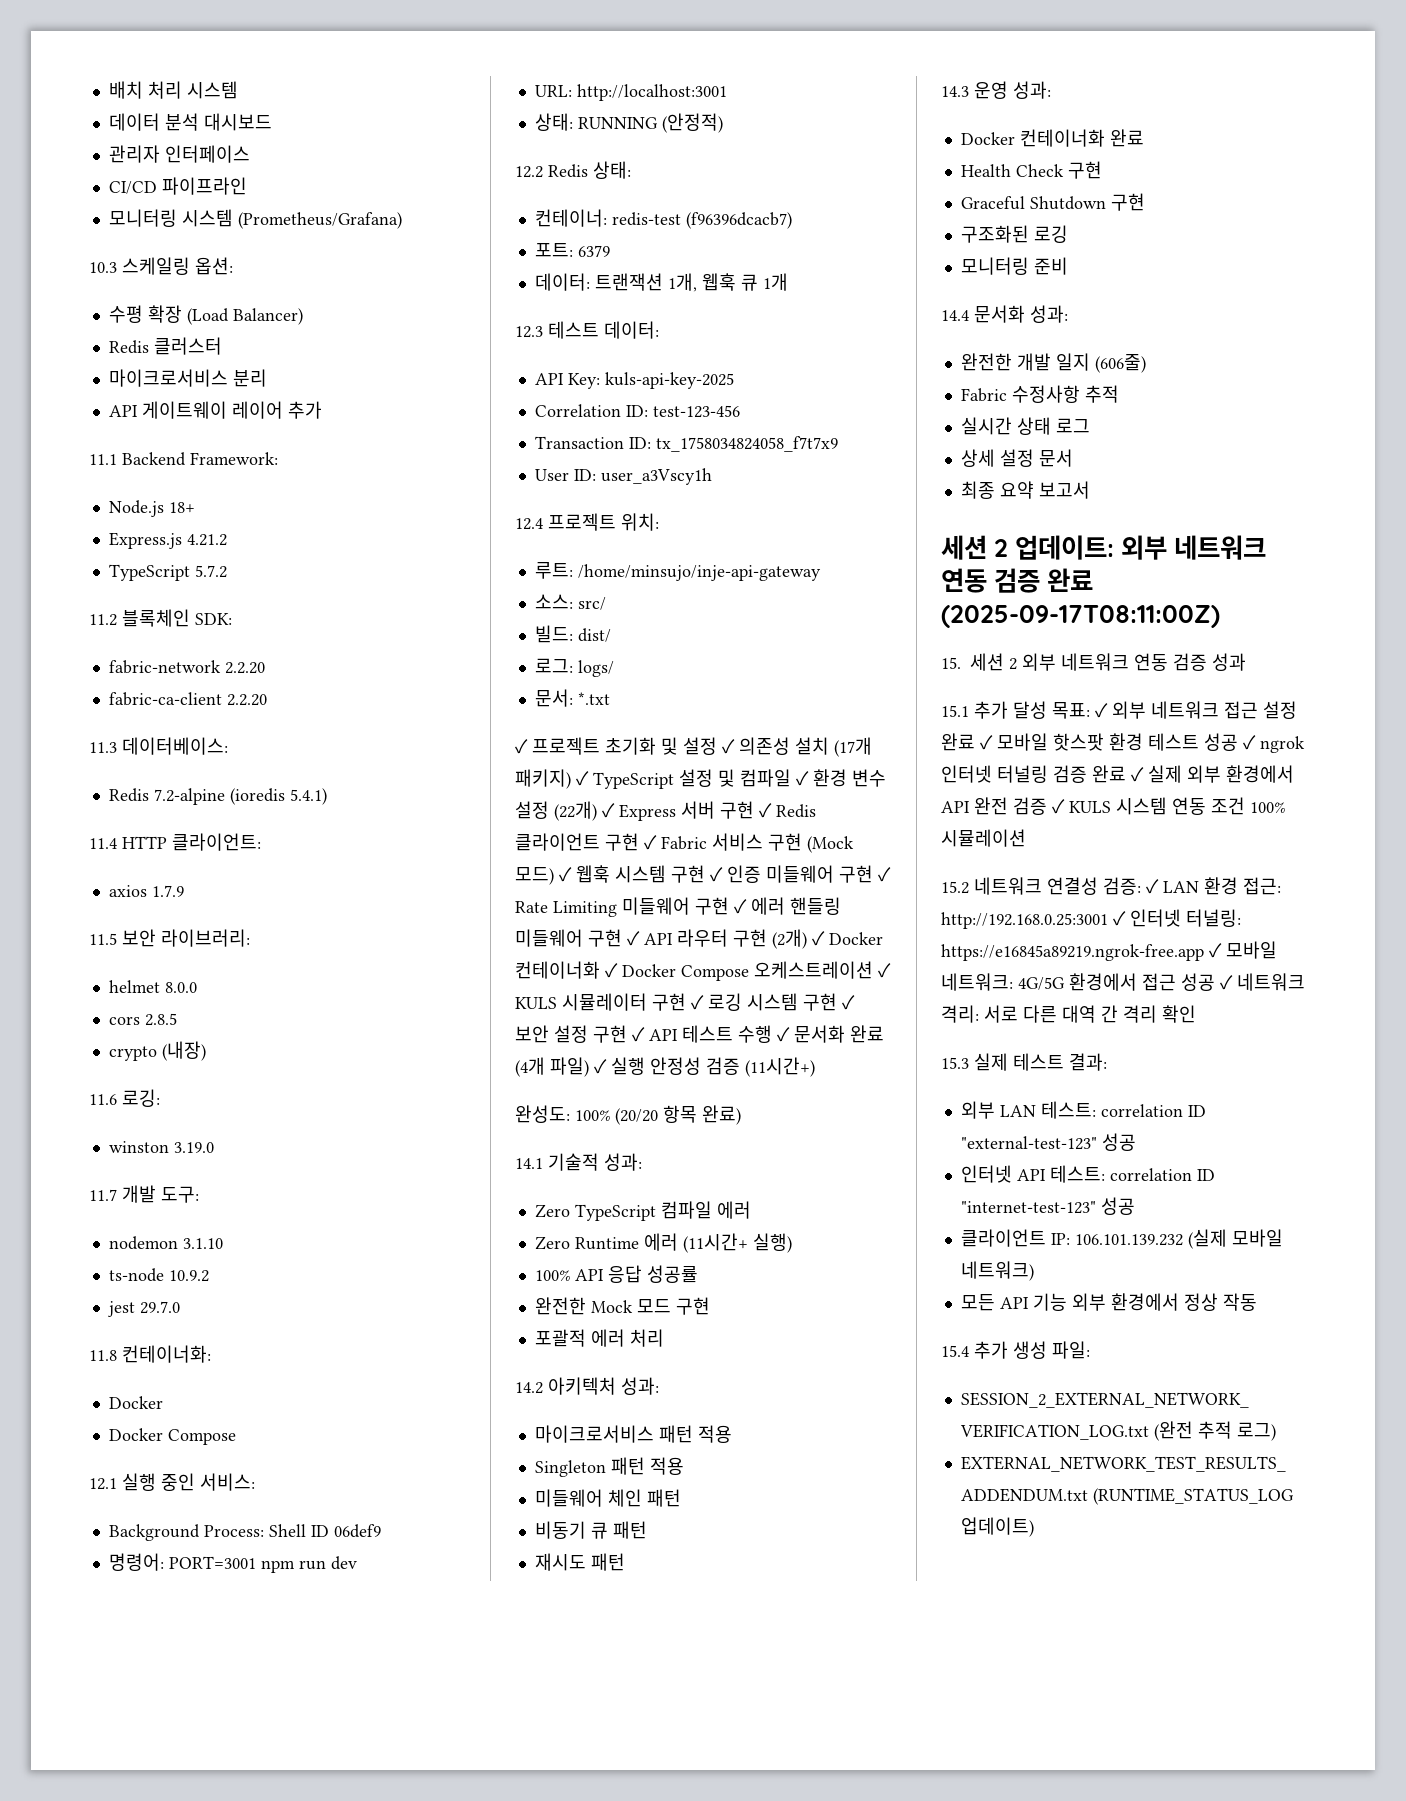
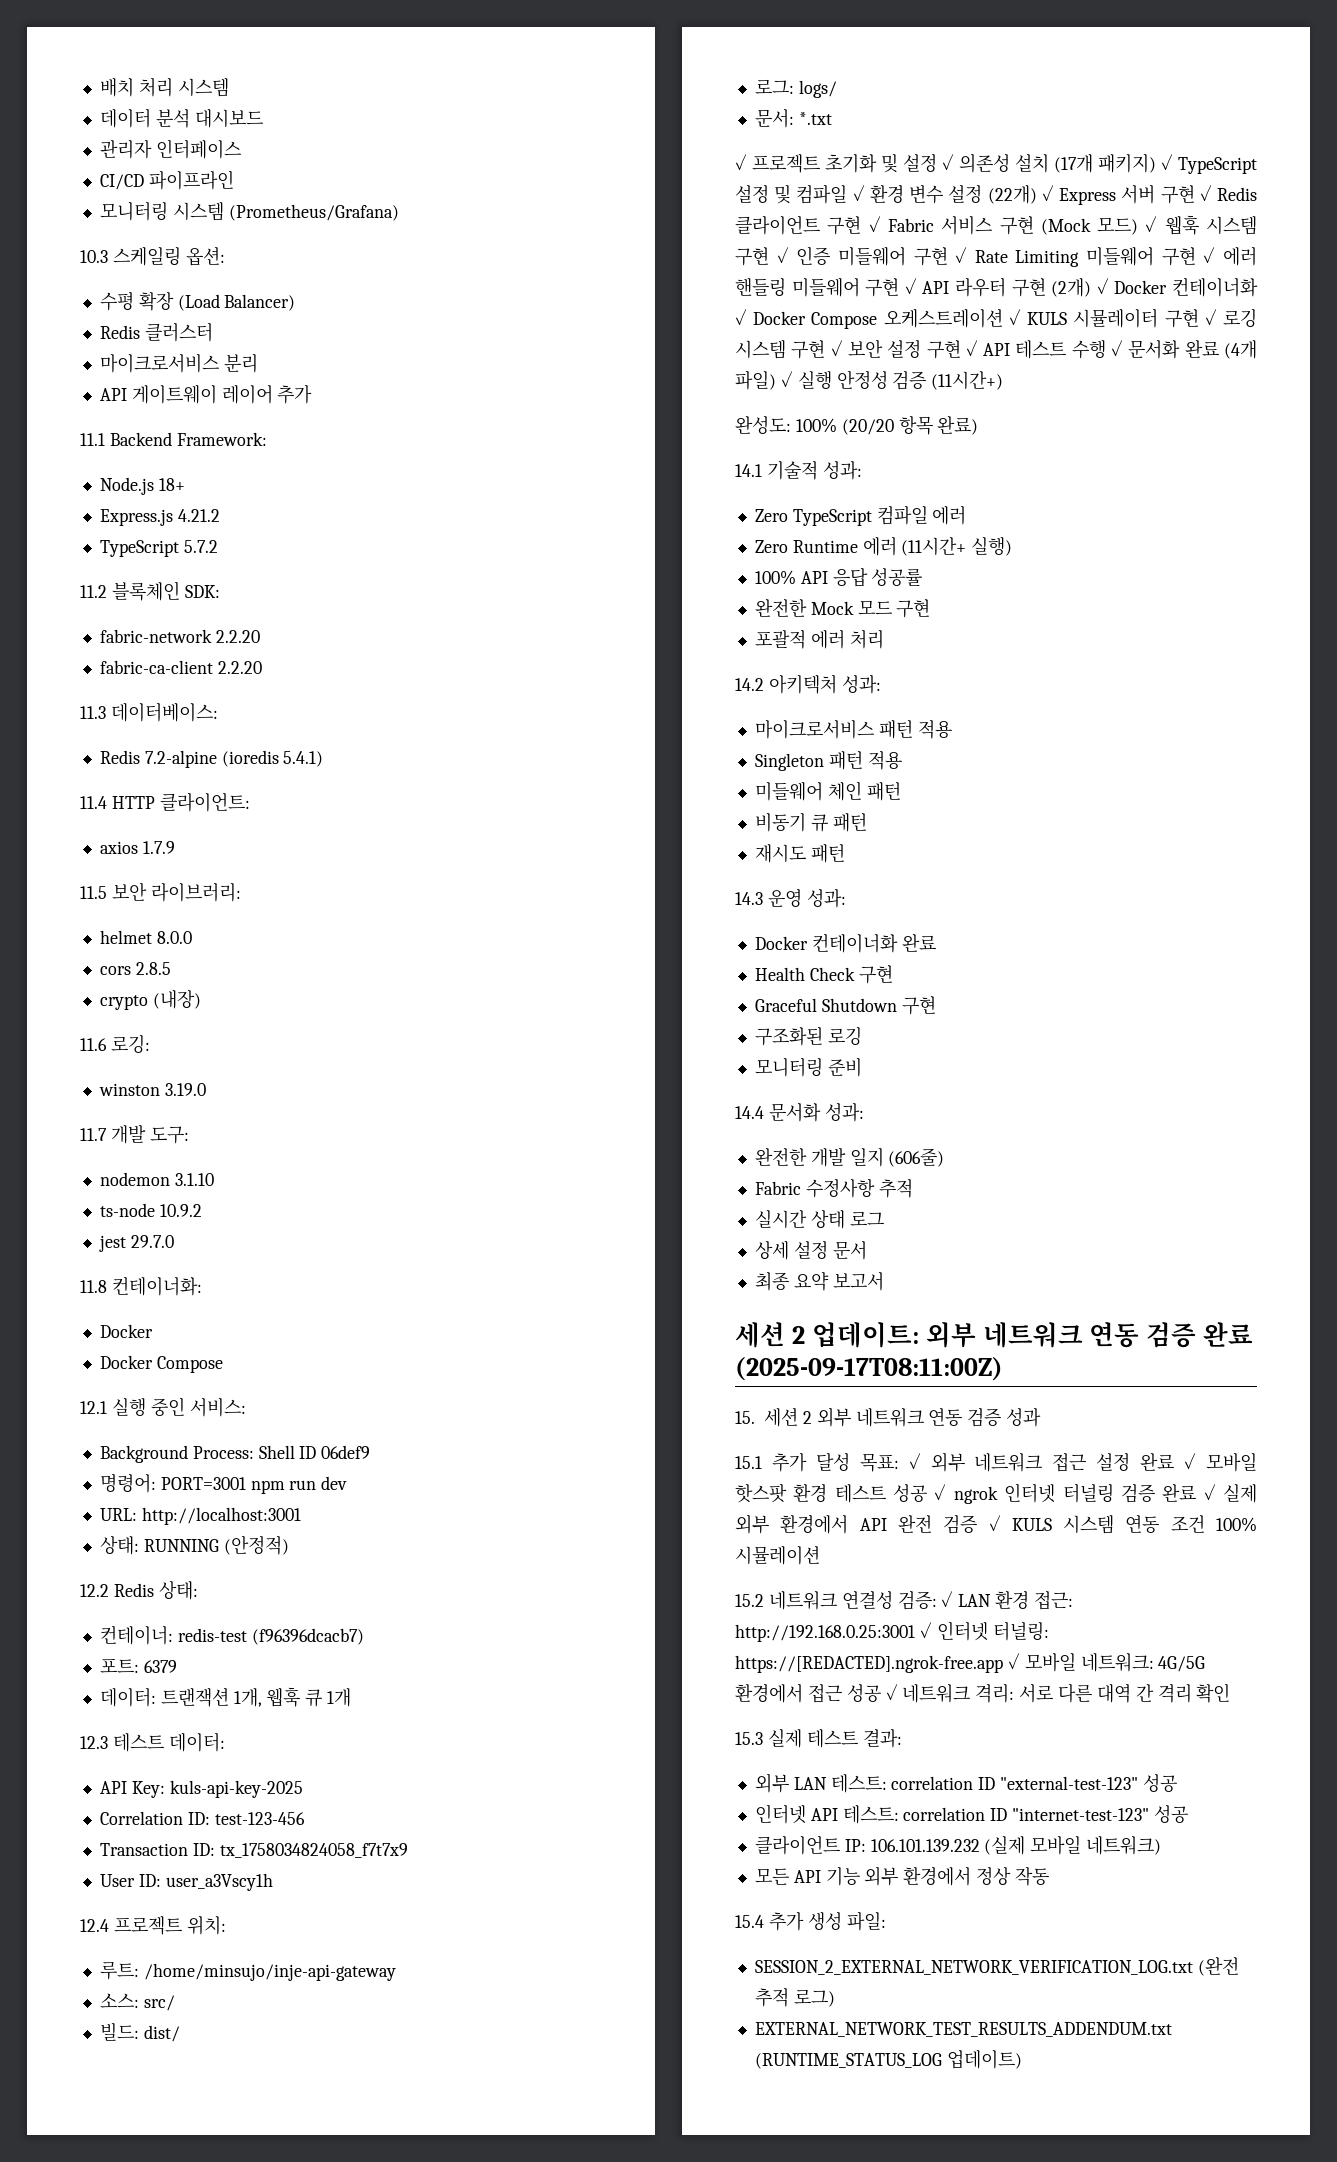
- 15.2 네트워크 연결성 검증: ✓ LAN 환경 접근: http://192.168.0.25:3001 ✓ 인터넷 터널링: https://e16845a89219.ngrok-free.app ✓ 모바일 네트워크: 4G/5G 환경에서 접근 성공 ✓ 네트워크 격리: 서로 다른 대역 간 격리 확인
+ 15.2 네트워크 연결성 검증: ✓ LAN 환경 접근: http://192.168.0.25:3001 ✓ 인터넷 터널링: https://[REDACTED].ngrok-free.app ✓ 모바일 네트워크: 4G/5G 환경에서 접근 성공 ✓ 네트워크 격리: 서로 다른 대역 간 격리 확인

